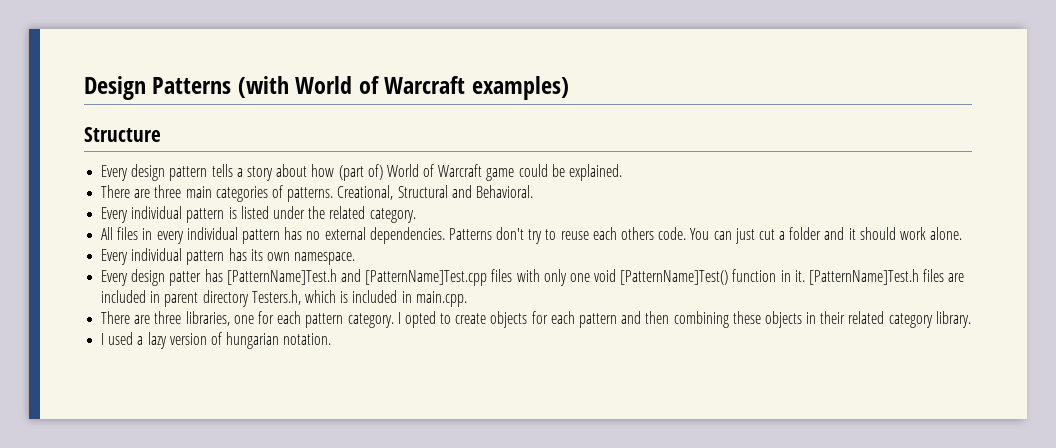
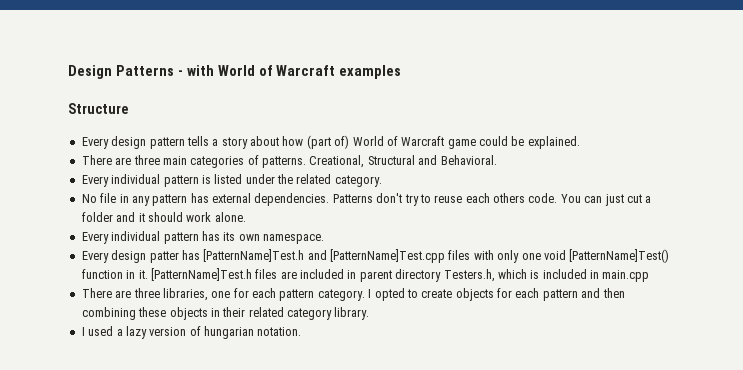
- Design Patterns (with World of Warcraft examples)
+ Design Patterns - with World of Warcraft examples
- All files in every individual pattern has no external dependencies.
+ No file in any pattern has external dependencies.
- [PatternName]Test.h files are included in parent directory Testers.h, which is included in main.cpp.
+ [PatternName]Test.h files are included in parent directory Testers.h, which is included in main.cpp

